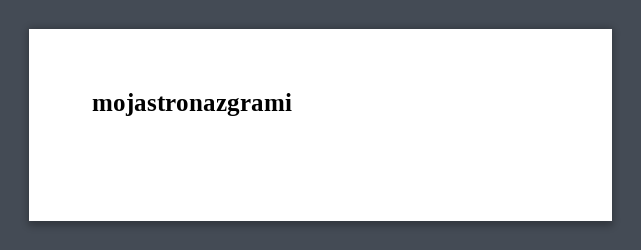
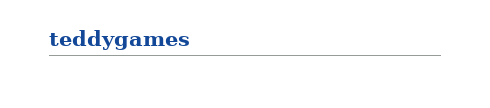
- mojastronazgrami
+ teddygames

